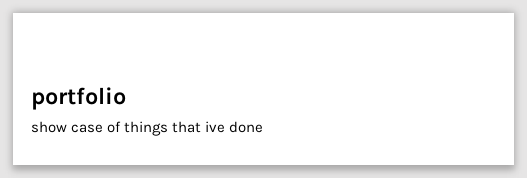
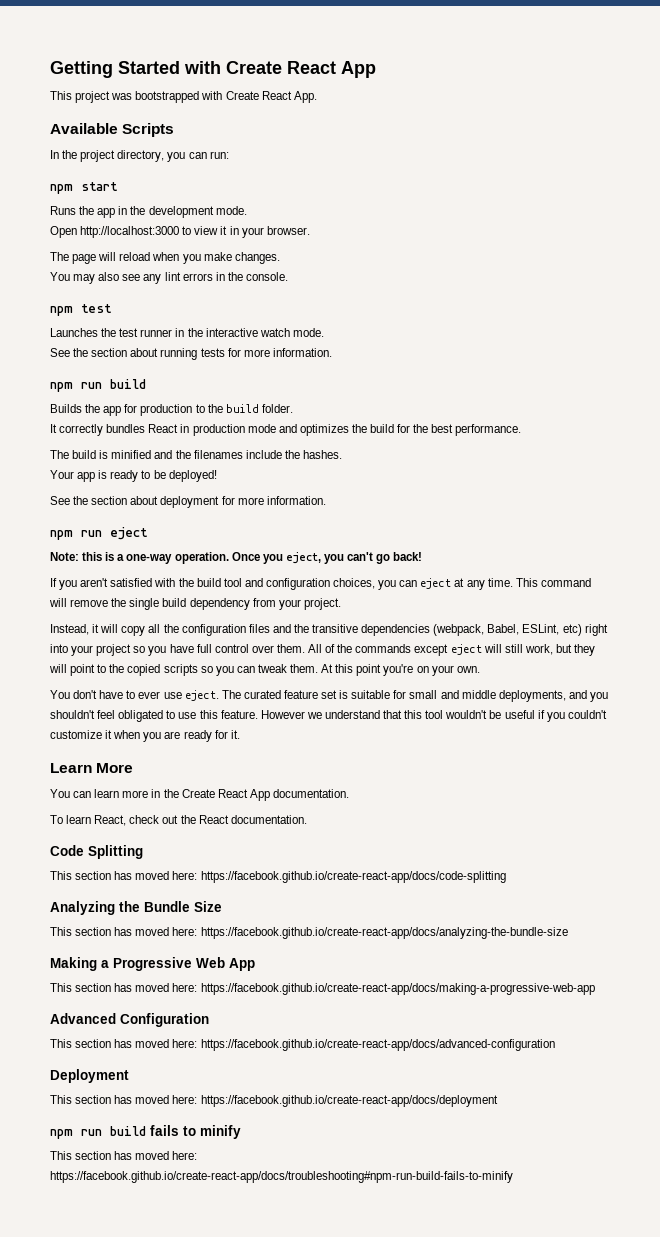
- portfolio
- show case of things that ive done
+ Getting Started with Create React App
+ This project was bootstrapped with Create React App.
+ Available Scripts
+ In the project directory, you can run:
+ npm start
+ Runs the app in the development mode.
+ Open http://localhost:3000 to view it in your browser.
+ The page will reload when you make changes.
+ You may also see any lint errors in the console.
+ npm test
+ Launches the test runner in the interactive watch mode.
+ See the section about running tests for more information.
+ npm run build
+ Builds the app for production to the build folder.
+ It correctly bundles React in production mode and optimizes the build for the best performance.
+ The build is minified and the filenames include the hashes.
+ Your app is ready to be deployed!
+ See the section about deployment for more information.
+ npm run eject
+ Note: this is a one-way operation. Once you eject, you can't go back!
+ If you aren't satisfied with the build tool and configuration choices, you can eject at any time. This command will remove the single build dependency from your project.
+ Instead, it will copy all the configuration files and the transitive dependencies (webpack, Babel, ESLint, etc) right into your project so you have full control over them. All of the commands except eject will still work, but they will point to the copied scripts so you can tweak them. At this point you're on your own.
+ You don't have to ever use eject. The curated feature set is suitable for small and middle deployments, and you shouldn't feel obligated to use this feature. However we understand that this tool wouldn't be useful if you couldn't customize it when you are ready for it.
+ Learn More
+ You can learn more in the Create React App documentation.
+ To learn React, check out the React documentation.
+ Code Splitting
+ This section has moved here: https://facebook.github.io/create-react-app/docs/code-splitting
+ Analyzing the Bundle Size
+ This section has moved here: https://facebook.github.io/create-react-app/docs/analyzing-the-bundle-size
+ Making a Progressive Web App
+ This section has moved here: https://facebook.github.io/create-react-app/docs/making-a-progressive-web-app
+ Advanced Configuration
+ This section has moved here: https://facebook.github.io/create-react-app/docs/advanced-configuration
+ Deployment
+ This section has moved here: https://facebook.github.io/create-react-app/docs/deployment
+ npm run build fails to minify
+ This section has moved here: https://facebook.github.io/create-react-app/docs/troubleshooting#npm-run-build-fails-to-minify

